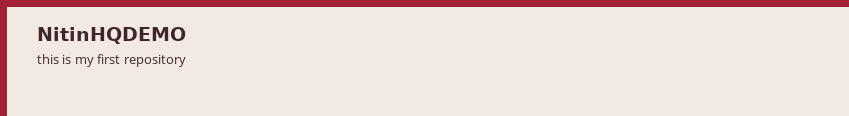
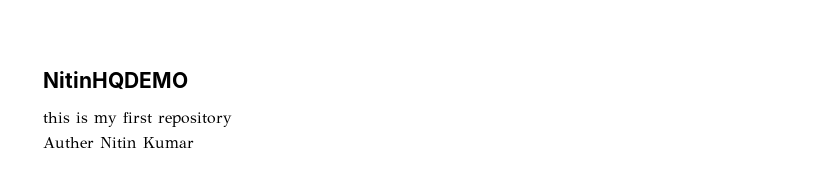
+ Auther Nitin Kumar

